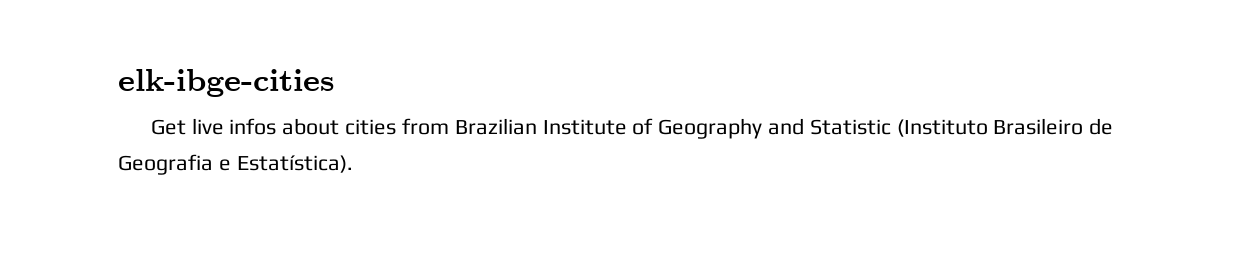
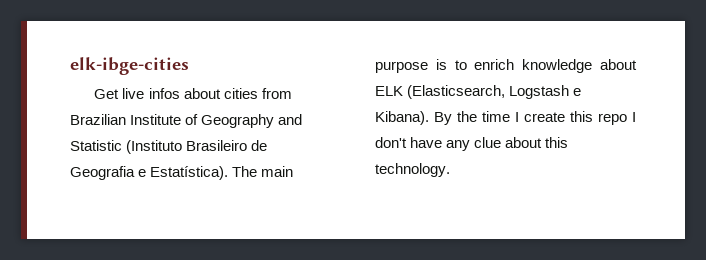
+ The main purpose is to enrich knowledge about ELK (Elasticsearch, Logstash e Kibana). By the time I create this repo I don't have any clue about this technology.

